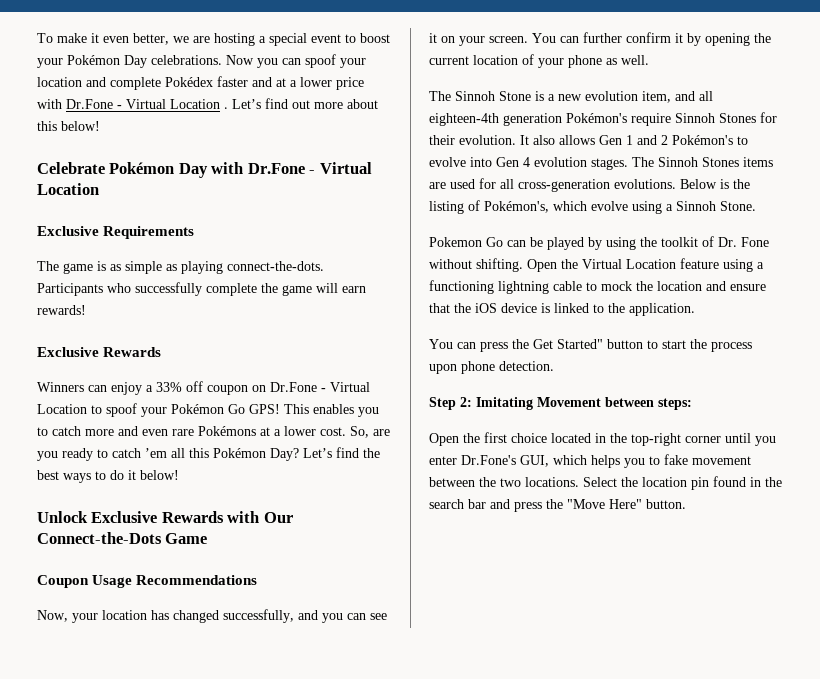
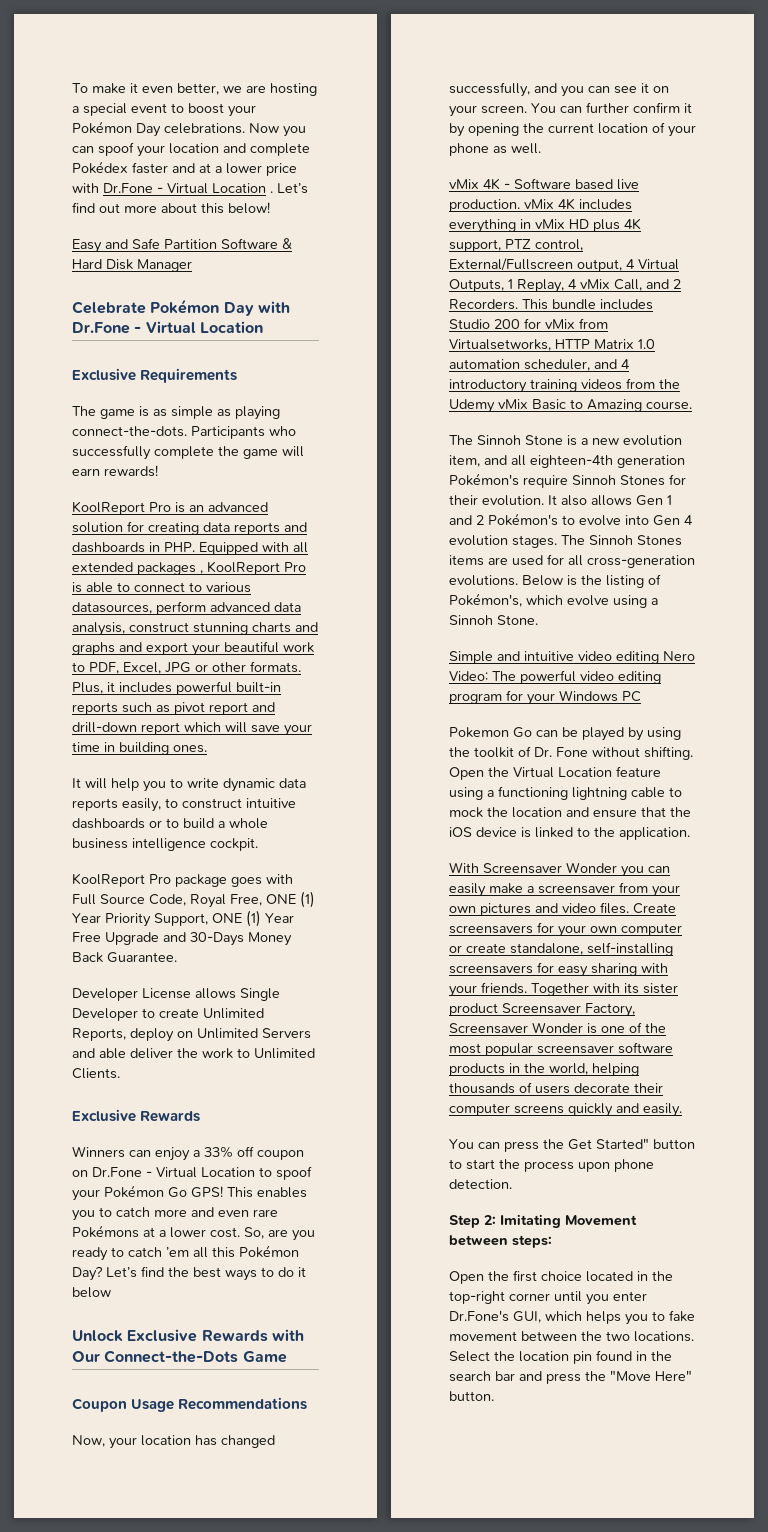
+ Easy and Safe Partition Software & Hard Disk Manager
+ KoolReport Pro is an advanced solution for creating data reports and dashboards in PHP. Equipped with all extended packages , KoolReport Pro is able to connect to various datasources, perform advanced data analysis, construct stunning charts and graphs and export your beautiful work to PDF, Excel, JPG or other formats. Plus, it includes powerful built-in reports such as pivot report and drill-down report which will save your time in building ones.
+ It will help you to write dynamic data reports easily, to construct intuitive dashboards or to build a whole business intelligence cockpit.
+ KoolReport Pro package goes with Full Source Code, Royal Free, ONE (1) Year Priority Support, ONE (1) Year Free Upgrade and 30-Days Money Back Guarantee.
+ Developer License allows Single Developer to create Unlimited Reports, deploy on Unlimited Servers and able deliver the work to Unlimited Clients.
- Let’s find the best ways to do it below!
+ Let’s find the best ways to do it below
+ vMix 4K - Software based live production. vMix 4K includes everything in vMix HD plus 4K support, PTZ control, External/Fullscreen output, 4 Virtual Outputs, 1 Replay, 4 vMix Call, and 2 Recorders. This bundle includes Studio 200 for vMix from Virtualsetworks, HTTP Matrix 1.0 automation scheduler, and 4 introductory training videos from the Udemy vMix Basic to Amazing course.
+ Simple and intuitive video editing Nero Video: The powerful video editing program for your Windows PC
+ With Screensaver Wonder you can easily make a screensaver from your own pictures and video files. Create screensavers for your own computer or create standalone, self-installing screensavers for easy sharing with your friends. Together with its sister product Screensaver Factory, Screensaver Wonder is one of the most popular screensaver software products in the world, helping thousands of users decorate their computer screens quickly and easily.

